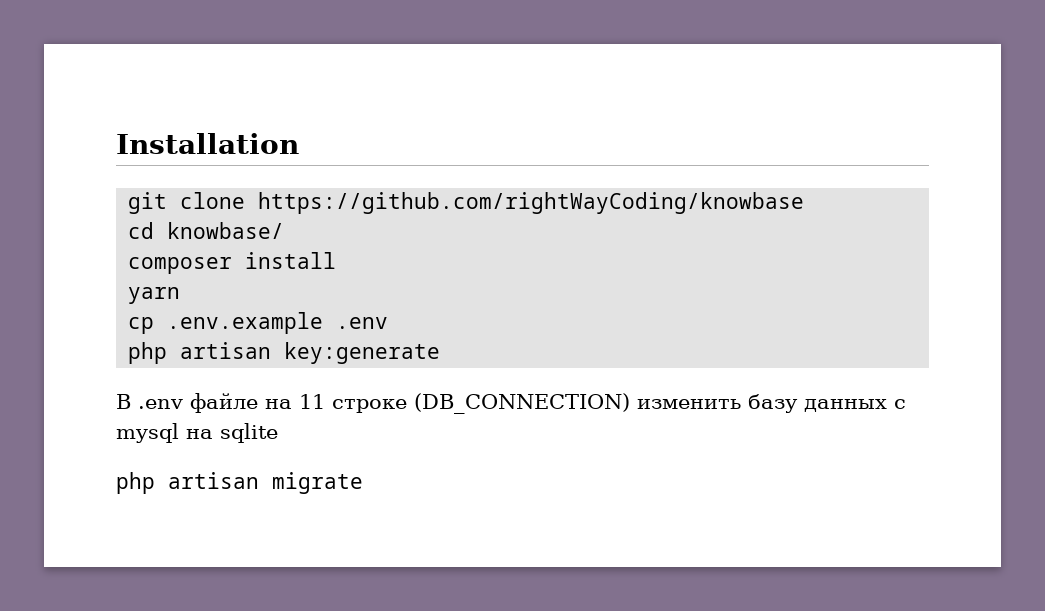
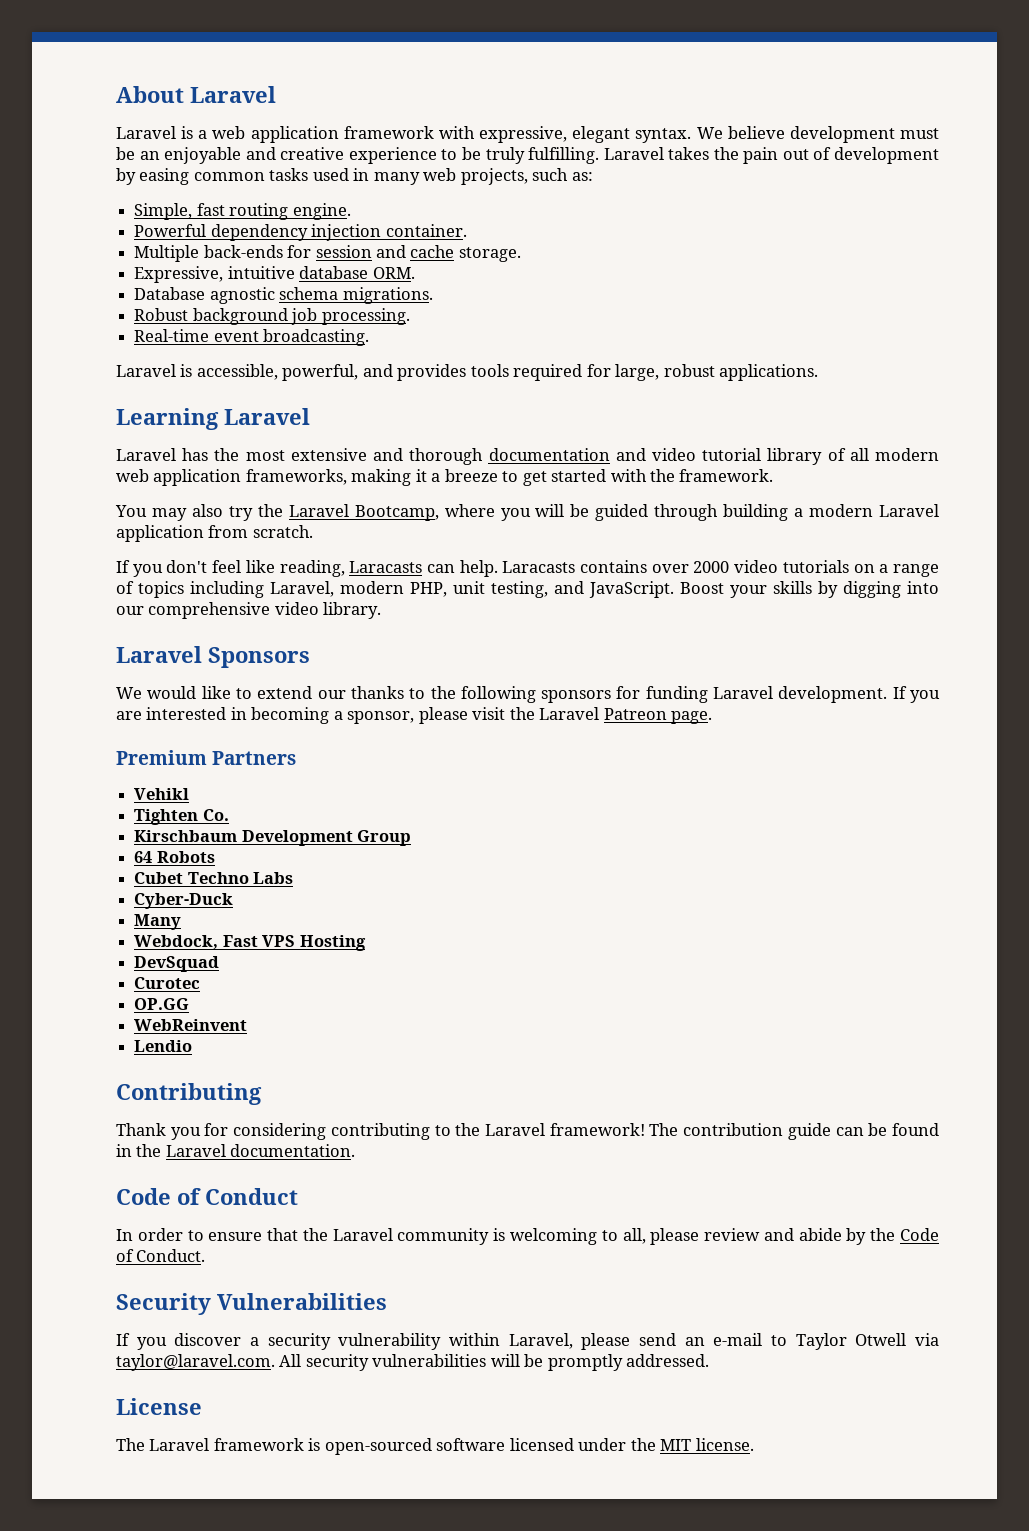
- Installation
- git clone https://github.com/rightWayCoding/knowbase
- cd knowbase/
- composer install
- yarn
- cp .env.example .env
- php artisan key:generate
- В .env файле на 11 строке (DB_CONNECTION) изменить базу данных с mysql на sqlite
- php artisan migrate
+ About Laravel
+ Laravel is a web application framework with expressive, elegant syntax. We believe development must be an enjoyable and creative experience to be truly fulfilling. Laravel takes the pain out of development by easing common tasks used in many web projects, such as:
+ Simple, fast routing engine.
+ Powerful dependency injection container.
+ Multiple back-ends for session and cache storage.
+ Expressive, intuitive database ORM.
+ Database agnostic schema migrations.
+ Robust background job processing.
+ Real-time event broadcasting.
+ Laravel is accessible, powerful, and provides tools required for large, robust applications.
+ Learning Laravel
+ Laravel has the most extensive and thorough documentation and video tutorial library of all modern web application frameworks, making it a breeze to get started with the framework.
+ You may also try the Laravel Bootcamp, where you will be guided through building a modern Laravel application from scratch.
+ If you don't feel like reading, Laracasts can help. Laracasts contains over 2000 video tutorials on a range of topics including Laravel, modern PHP, unit testing, and JavaScript. Boost your skills by digging into our comprehensive video library.
+ Laravel Sponsors
+ We would like to extend our thanks to the following sponsors for funding Laravel development. If you are interested in becoming a sponsor, please visit the Laravel Patreon page.
+ Premium Partners
+ Vehikl
+ Tighten Co.
+ Kirschbaum Development Group
+ 64 Robots
+ Cubet Techno Labs
+ Cyber-Duck
+ Many
+ Webdock, Fast VPS Hosting
+ DevSquad
+ Curotec
+ OP.GG
+ WebReinvent
+ Lendio
+ Contributing
+ Thank you for considering contributing to the Laravel framework! The contribution guide can be found in the Laravel documentation.
+ Code of Conduct
+ In order to ensure that the Laravel community is welcoming to all, please review and abide by the Code of Conduct.
+ Security Vulnerabilities
+ If you discover a security vulnerability within Laravel, please send an e-mail to Taylor Otwell via taylor@laravel.com. All security vulnerabilities will be promptly addressed.
+ License
+ The Laravel framework is open-sourced software licensed under the MIT license.

